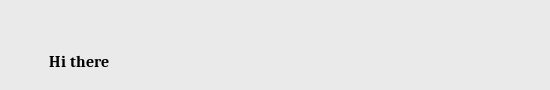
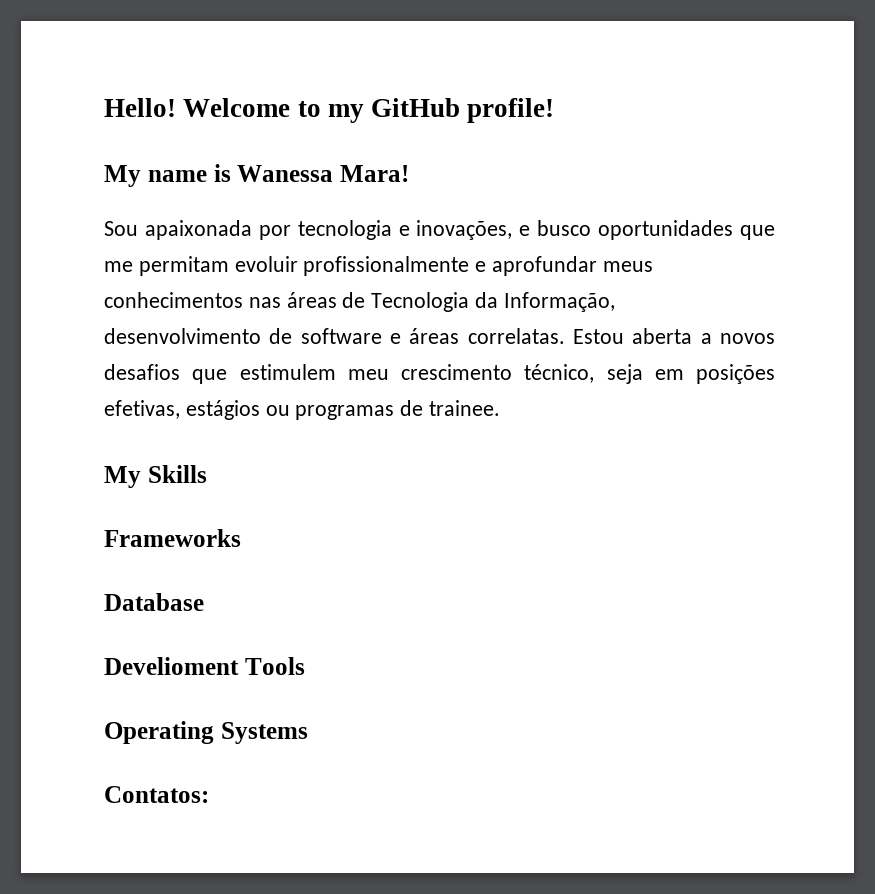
- Hi there
+ Hello! Welcome to my GitHub profile!
+ My name is Wanessa Mara!
+ Sou apaixonada por tecnologia e inovações, e busco oportunidades que me permitam evoluir profissionalmente e aprofundar meus conhecimentos nas áreas de Tecnologia da Informação, desenvolvimento de software e áreas correlatas. Estou aberta a novos desafios que estimulem meu crescimento técnico, seja em posições efetivas, estágios ou programas de trainee.
+ My Skills
+ Frameworks
+ Database
+ Develioment Tools
+ Operating Systems
+ Contatos:

